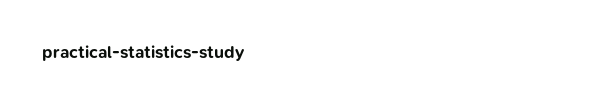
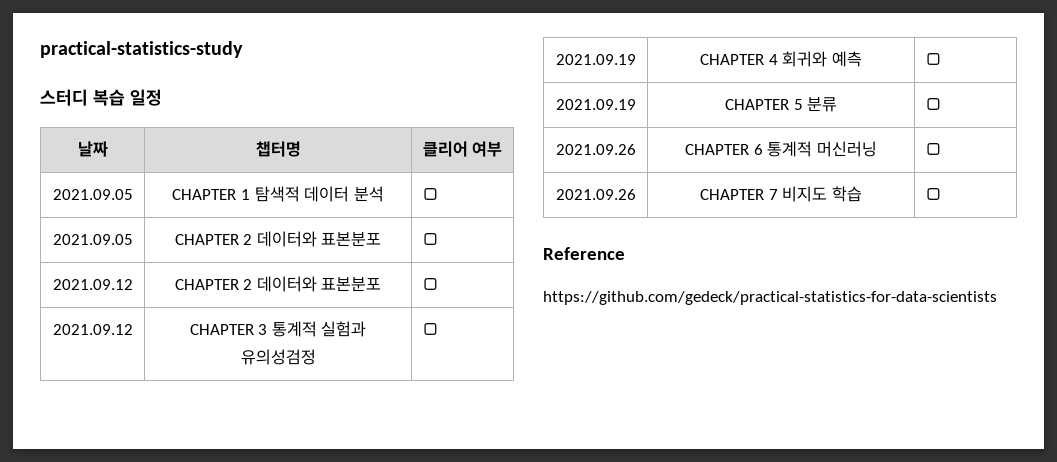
+ 스터디 복습 일정
+ 날짜 | 챕터명 | 클리어 여부
+ 2021.09.05 | CHAPTER 1 탐색적 데이터 분석 | ▢
+ 2021.09.05 | CHAPTER 2 데이터와 표본분포 | ▢
+ 2021.09.12 | CHAPTER 2 데이터와 표본분포 | ▢
+ 2021.09.12 | CHAPTER 3 통계적 실험과 유의성검정 | ▢
+ 2021.09.19 | CHAPTER 4 회귀와 예측 | ▢
+ 2021.09.19 | CHAPTER 5 분류 | ▢
+ 2021.09.26 | CHAPTER 6 통계적 머신러닝 | ▢
+ 2021.09.26 | CHAPTER 7 비지도 학습 | ▢
+ Reference
+ https://github.com/gedeck/practical-statistics-for-data-scientists

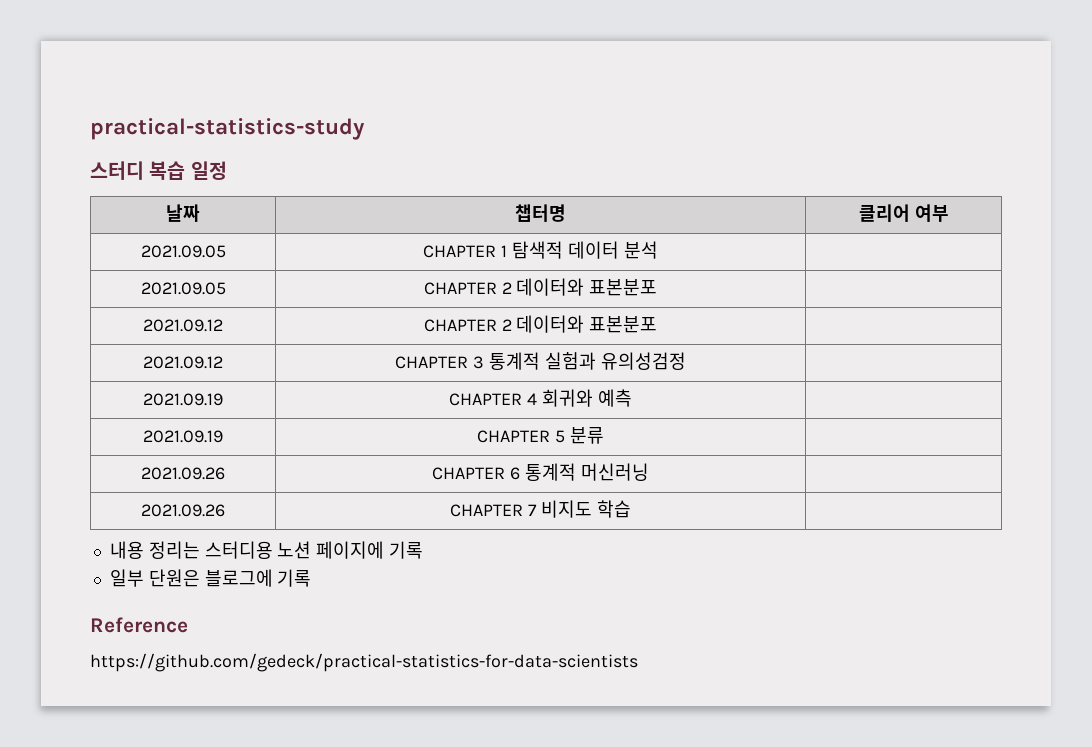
- 2021.09.05 | CHAPTER 1 탐색적 데이터 분석 | ▢
+ 2021.09.05 | CHAPTER 1 탐색적 데이터 분석 |
- 2021.09.05 | CHAPTER 2 데이터와 표본분포 | ▢
+ 2021.09.05 | CHAPTER 2 데이터와 표본분포 |
- 2021.09.12 | CHAPTER 2 데이터와 표본분포 | ▢
+ 2021.09.12 | CHAPTER 2 데이터와 표본분포 |
- 2021.09.12 | CHAPTER 3 통계적 실험과 유의성검정 | ▢
+ 2021.09.12 | CHAPTER 3 통계적 실험과 유의성검정 |
- 2021.09.19 | CHAPTER 4 회귀와 예측 | ▢
+ 2021.09.19 | CHAPTER 4 회귀와 예측 |
- 2021.09.19 | CHAPTER 5 분류 | ▢
+ 2021.09.19 | CHAPTER 5 분류 |
- 2021.09.26 | CHAPTER 6 통계적 머신러닝 | ▢
+ 2021.09.26 | CHAPTER 6 통계적 머신러닝 |
- 2021.09.26 | CHAPTER 7 비지도 학습 | ▢
+ 2021.09.26 | CHAPTER 7 비지도 학습 |
+ 내용 정리는 스터디용 노션 페이지에 기록
+ 일부 단원은 블로그에 기록

